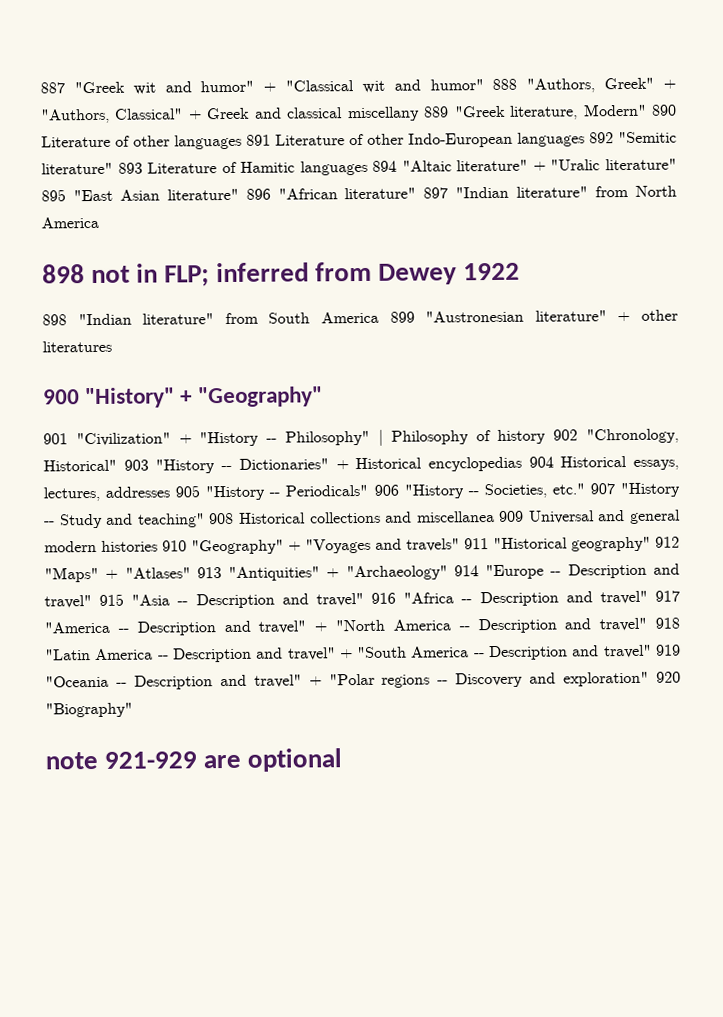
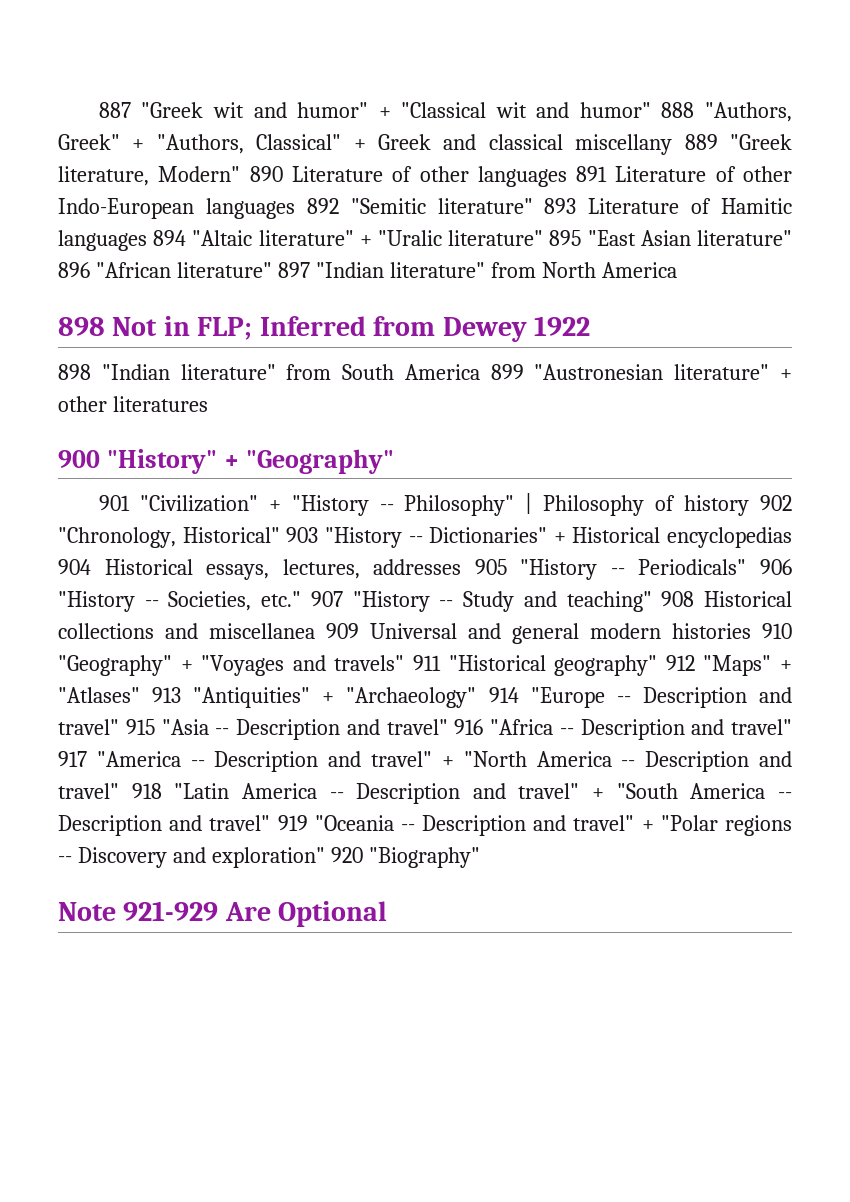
- 898 not in FLP; inferred from Dewey 1922
+ 898 Not in FLP; Inferred from Dewey 1922
- note 921-929 are optional
+ Note 921-929 Are Optional

